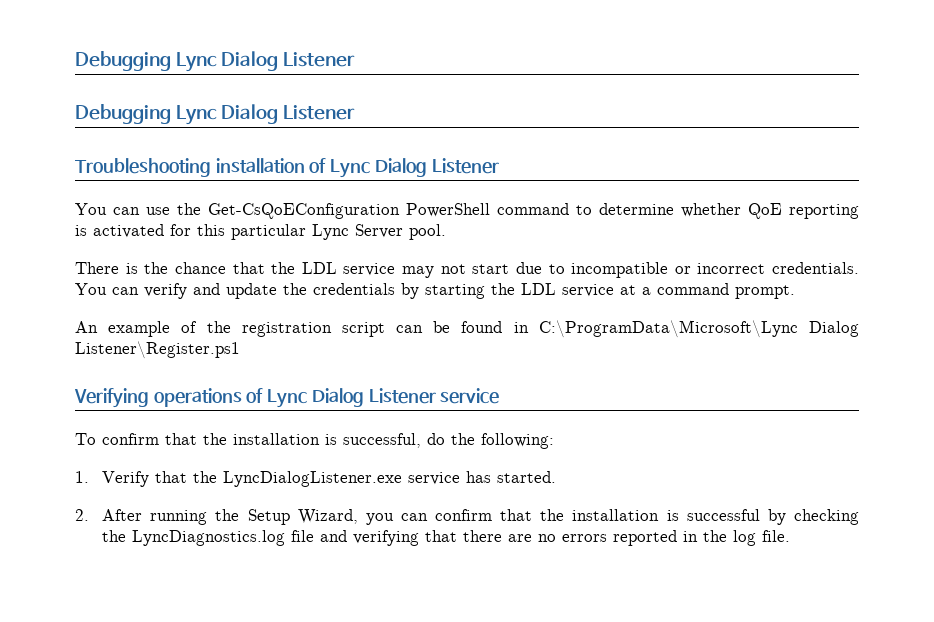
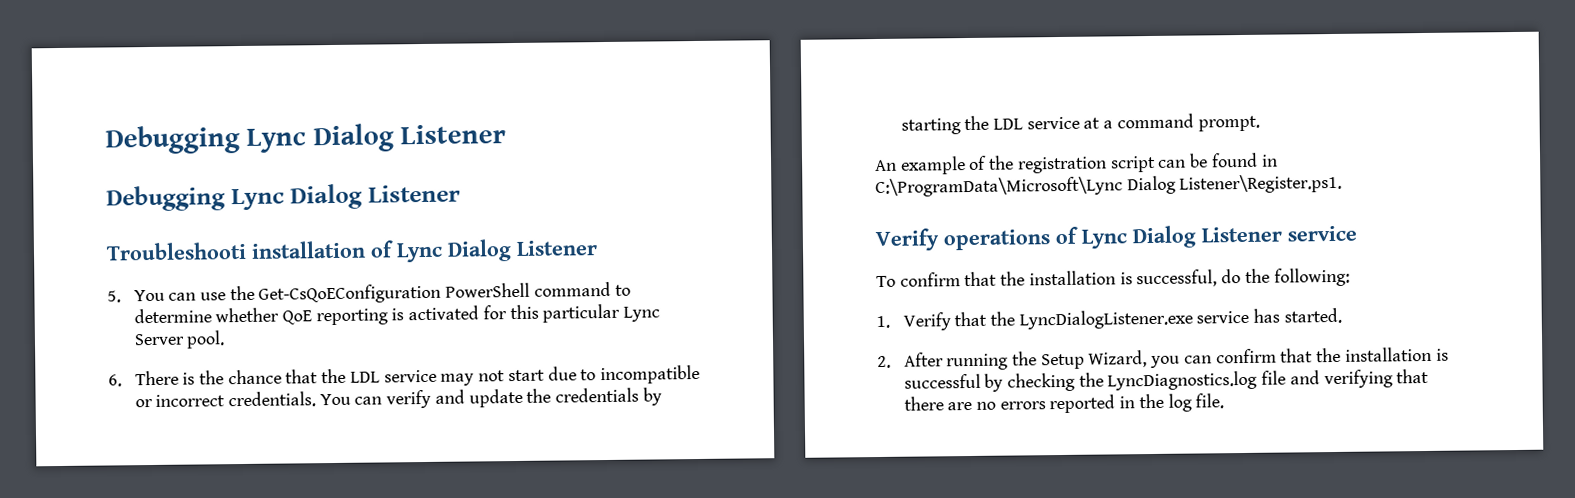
- Troubleshooting installation of Lync Dialog Listener
+ Troubleshooti installation of Lync Dialog Listener
- You can use the Get-CsQoEConfiguration PowerShell command to determine whether QoE reporting is activated for this particular Lync Server pool.
+ 5. You can use the Get-CsQoEConfiguration PowerShell command to determine whether QoE reporting is activated for this particular Lync Server pool.
- There is the chance that the LDL service may not start due to incompatible or incorrect credentials.
+ 6. There is the chance that the LDL service may not start due to incompatible or incorrect credentials.
- An example of the registration script can be found in C:\ProgramData\Microsoft\Lync Dialog Listener\Register.ps1
- Verifying operations of Lync Dialog Listener service
+ An example of the registration script can be found in C:\ProgramData\Microsoft\Lync Dialog Listener\Register.ps1.
+ Verify operations of Lync Dialog Listener service

